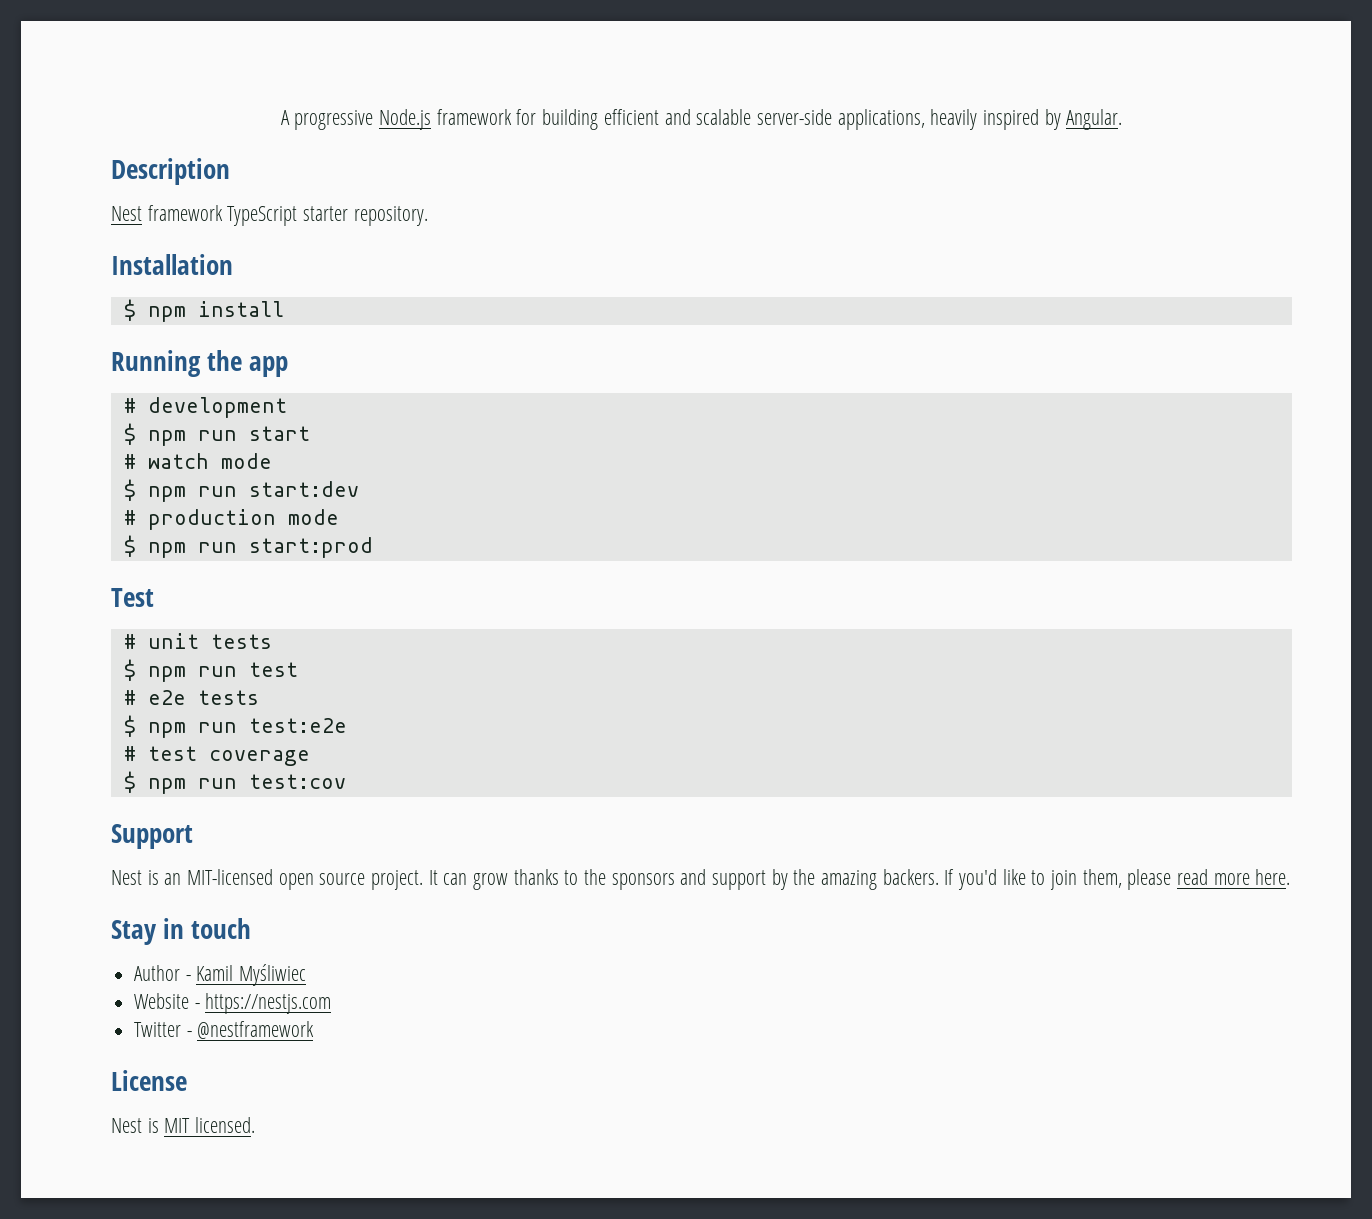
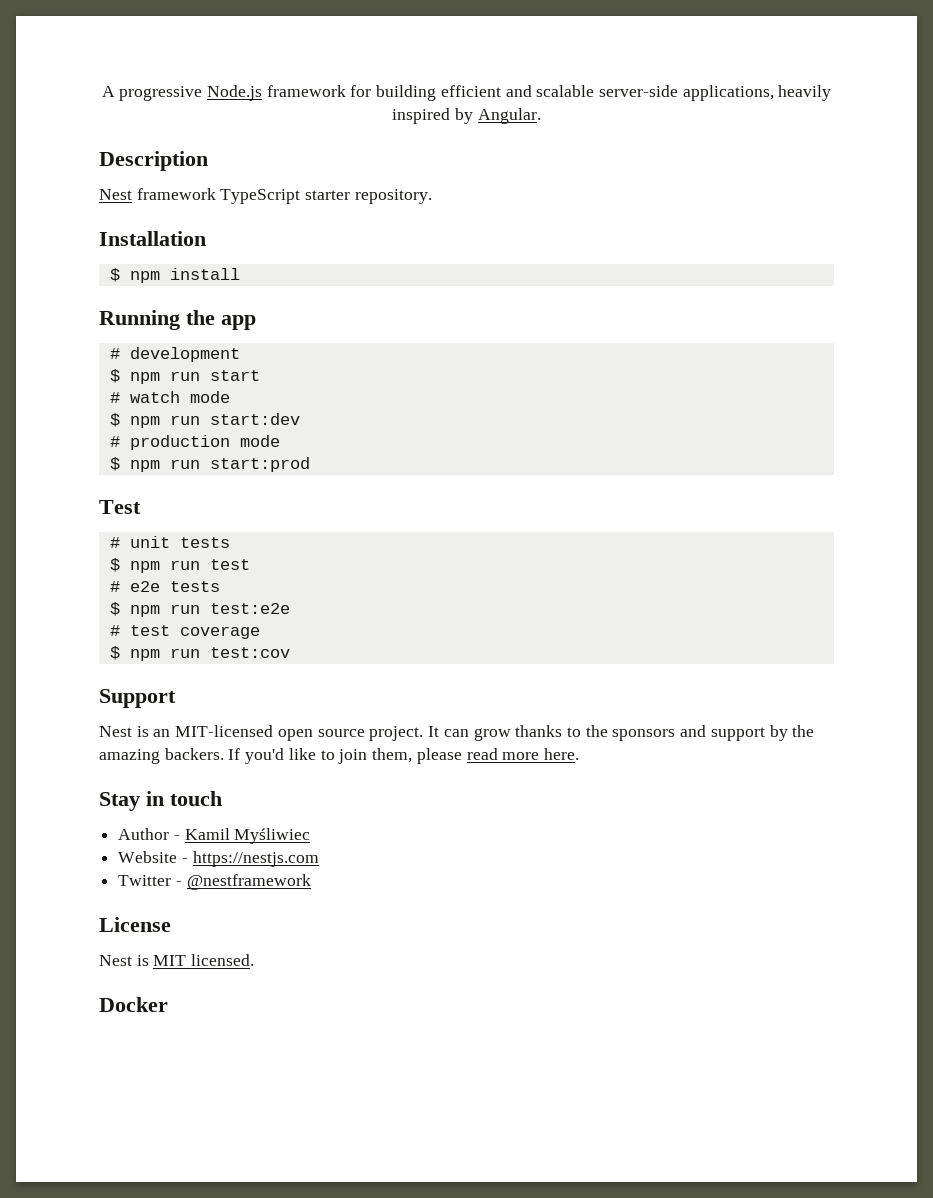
+ Docker

